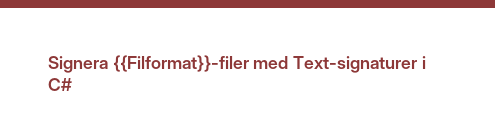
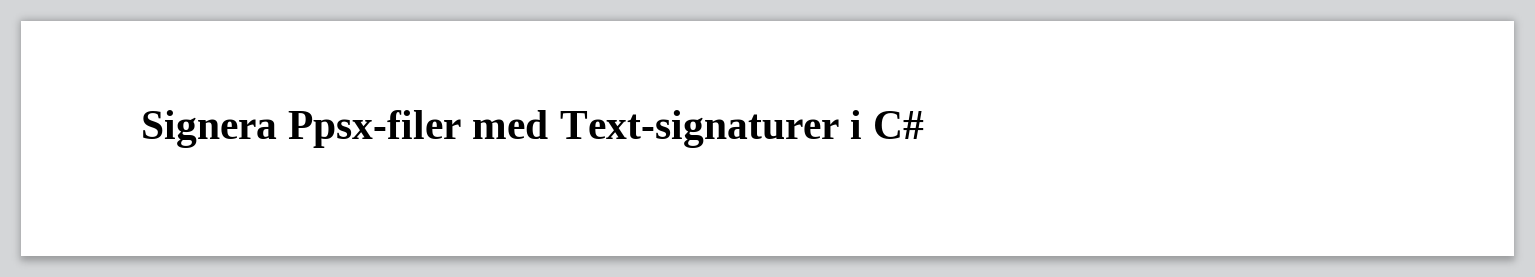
- Signera {{Filformat}}-filer med Text-signaturer i C#
+ Signera Ppsx-filer med Text-signaturer i C#

